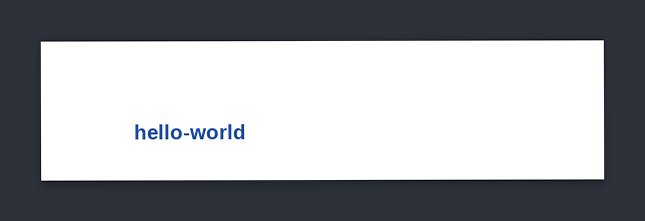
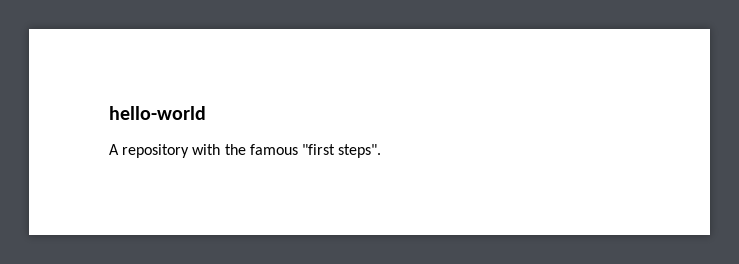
+ A repository with the famous "first steps".

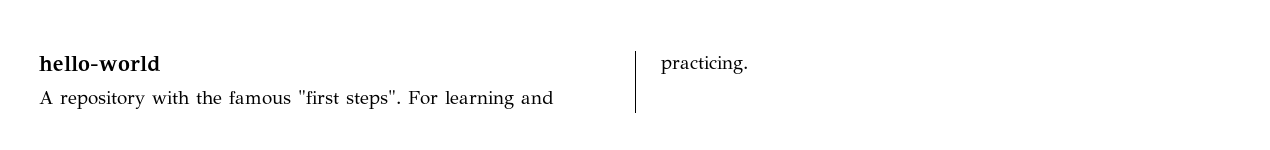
+ For learning and practicing.

